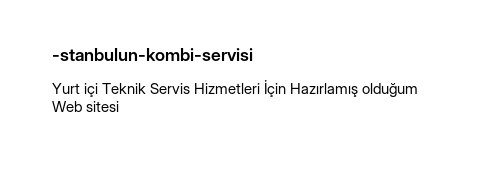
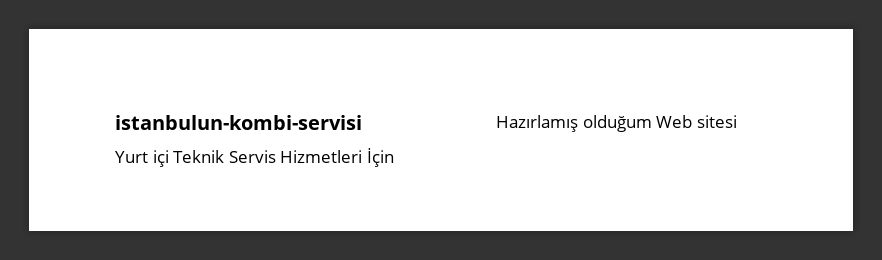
- -stanbulun-kombi-servisi
+ istanbulun-kombi-servisi

